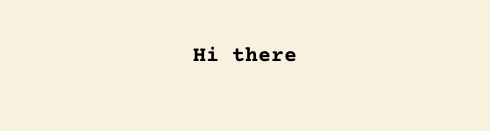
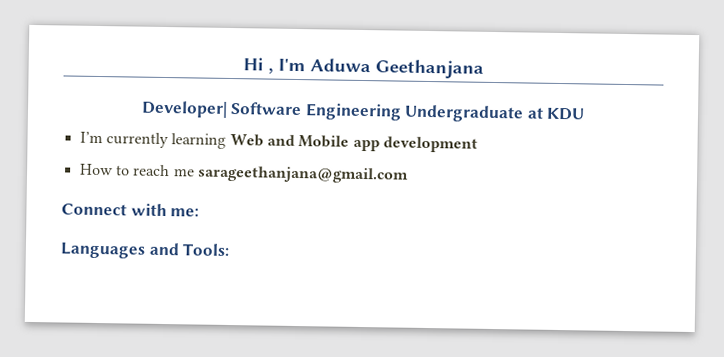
- Hi there
+ Hi , I'm Aduwa Geethanjana
+ Developer| Software Engineering Undergraduate at KDU
+ I’m currently learning Web and Mobile app development
+ How to reach me sarageethanjana@gmail.com
+ Connect with me:
+ Languages and Tools:

